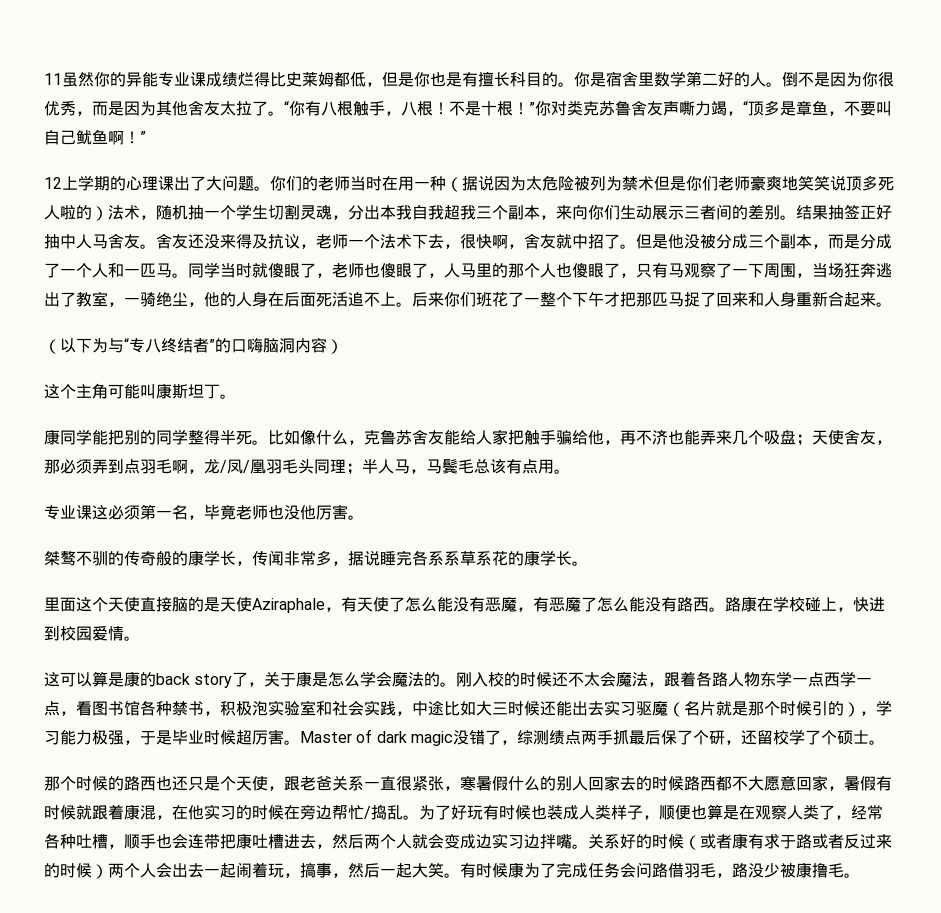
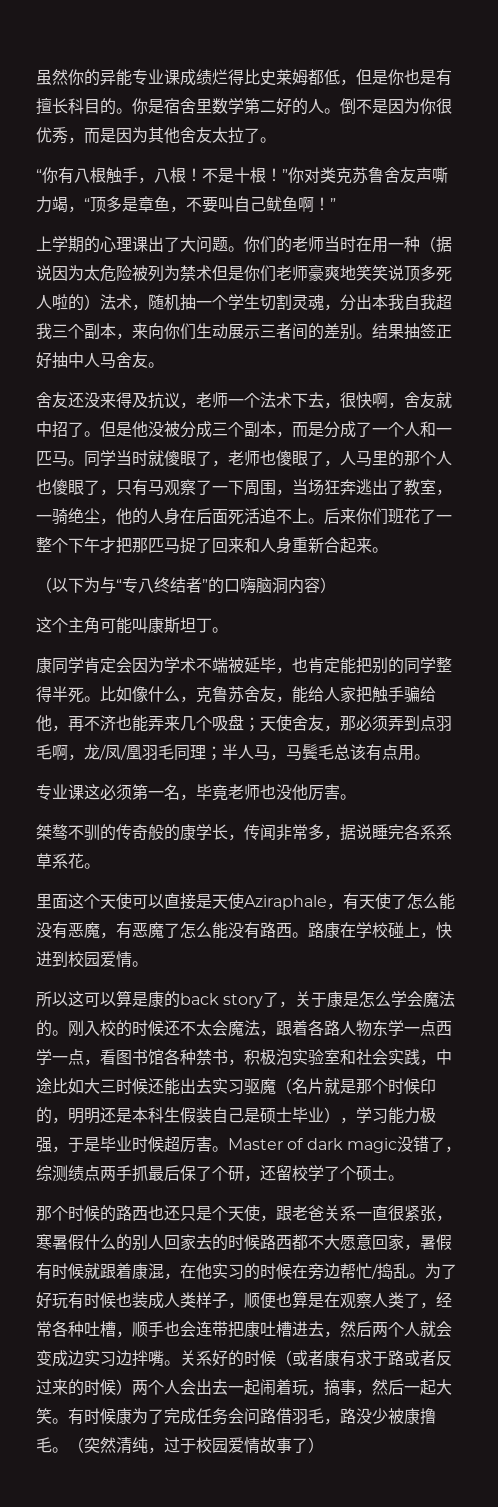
- 11虽然你的异能专业课成绩烂得比史莱姆都低，但是你也是有擅长科目的。
+ 虽然你的异能专业课成绩烂得比史莱姆都低，但是你也是有擅长科目的。
- 倒不是因为你很优秀，而是因为其他舍友太拉了。“你有八根触手，八根！
+ 倒不是因为你很优秀，而是因为其他舍友太拉了。
+ “你有八根触手，八根！
- 12上学期的心理课出了大问题。
+ 上学期的心理课出了大问题。
- 结果抽签正好抽中人马舍友。舍友还没来得及抗议，老师一个法术下去，很快啊，舍友就中招了。
+ 结果抽签正好抽中人马舍友。
+ 舍友还没来得及抗议，老师一个法术下去，很快啊，舍友就中招了。
- 康同学能把别的同学整得半死。
+ 康同学肯定会因为学术不端被延毕，也肯定能把别的同学整得半死。
- 比如像什么，克鲁苏舍友能给人家把触手骗给他，再不济也能弄来几个吸盘；天使舍友，那必须弄到点羽毛啊，龙/凤/凰羽毛头同理；半人马，马鬓毛总该有点用。
+ 比如像什么，克鲁苏舍友，能给人家把触手骗给他，再不济也能弄来几个吸盘；天使舍友，那必须弄到点羽毛啊，龙/凤/凰羽毛同理；半人马，马鬓毛总该有点用。
- 桀骜不驯的传奇般的康学长，传闻非常多，据说睡完各系系草系花的康学长。
+ 桀骜不驯的传奇般的康学长，传闻非常多，据说睡完各系系草系花。
- 里面这个天使直接脑的是天使Aziraphale，有天使了怎么能没有恶魔，有恶魔了怎么能没有路西。
+ 里面这个天使可以直接是天使Aziraphale，有天使了怎么能没有恶魔，有恶魔了怎么能没有路西。
- 这可以算是康的back story了，关于康是怎么学会魔法的。
+ 所以这可以算是康的back story了，关于康是怎么学会魔法的。
- 刚入校的时候还不太会魔法，跟着各路人物东学一点西学一点，看图书馆各种禁书，积极泡实验室和社会实践，中途比如大三时候还能出去实习驱魔（名片就是那个时候引的），学习能力极强，于是毕业时候超厉害。
+ 刚入校的时候还不太会魔法，跟着各路人物东学一点西学一点，看图书馆各种禁书，积极泡实验室和社会实践，中途比如大三时候还能出去实习驱魔（名片就是那个时候印的，明明还是本科生假装自己是硕士毕业），学习能力极强，于是毕业时候超厉害。
+ （突然清纯，过于校园爱情故事了）

